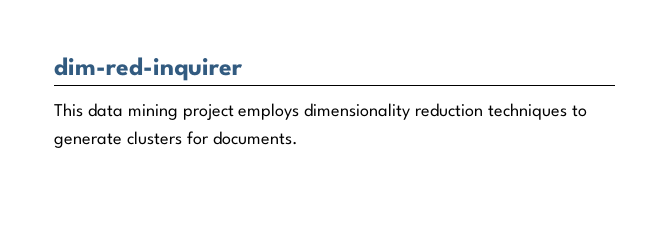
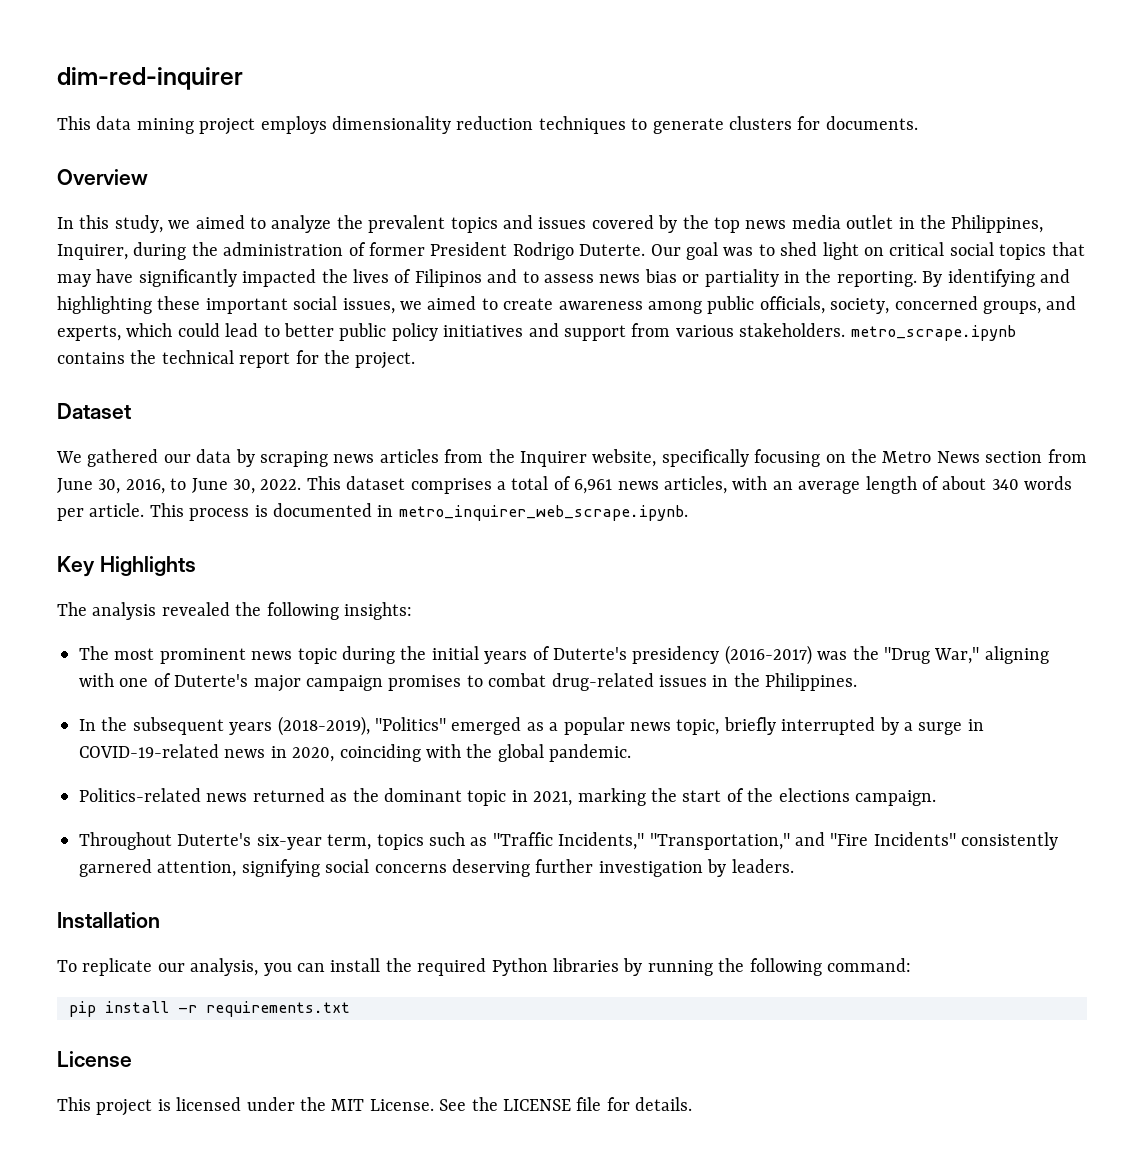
+ Overview
+ In this study, we aimed to analyze the prevalent topics and issues covered by the top news media outlet in the Philippines, Inquirer, during the administration of former President Rodrigo Duterte. Our goal was to shed light on critical social topics that may have significantly impacted the lives of Filipinos and to assess news bias or partiality in the reporting. By identifying and highlighting these important social issues, we aimed to create awareness among public officials, society, concerned groups, and experts, which could lead to better public policy initiatives and support from various stakeholders. metro_scrape.ipynb contains the technical report for the project.
+ Dataset
+ We gathered our data by scraping news articles from the Inquirer website, specifically focusing on the Metro News section from June 30, 2016, to June 30, 2022. This dataset comprises a total of 6,961 news articles, with an average length of about 340 words per article. This process is documented in metro_inquirer_web_scrape.ipynb.
+ Key Highlights
+ The analysis revealed the following insights:
+ The most prominent news topic during the initial years of Duterte's presidency (2016-2017) was the "Drug War," aligning with one of Duterte's major campaign promises to combat drug-related issues in the Philippines.
+ In the subsequent years (2018-2019), "Politics" emerged as a popular news topic, briefly interrupted by a surge in COVID-19-related news in 2020, coinciding with the global pandemic.
+ Politics-related news returned as the dominant topic in 2021, marking the start of the elections campaign.
+ Throughout Duterte's six-year term, topics such as "Traffic Incidents," "Transportation," and "Fire Incidents" consistently garnered attention, signifying social concerns deserving further investigation by leaders.
+ Installation
+ To replicate our analysis, you can install the required Python libraries by running the following command:
+ pip install -r requirements.txt
+ License
+ This project is licensed under the MIT License. See the LICENSE file for details.

